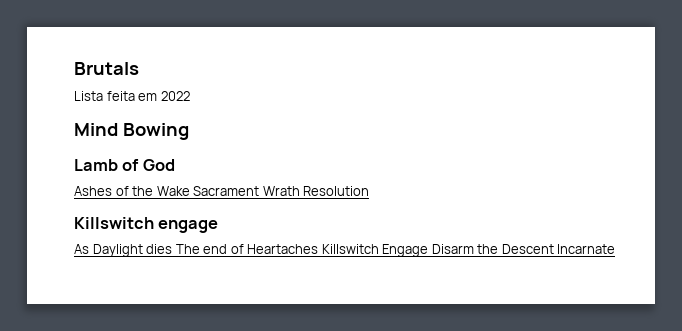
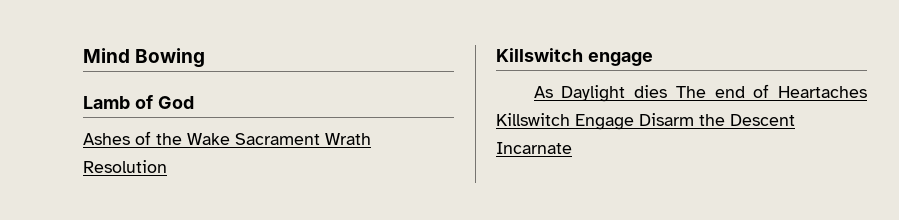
- Brutals
- Lista feita em 2022

